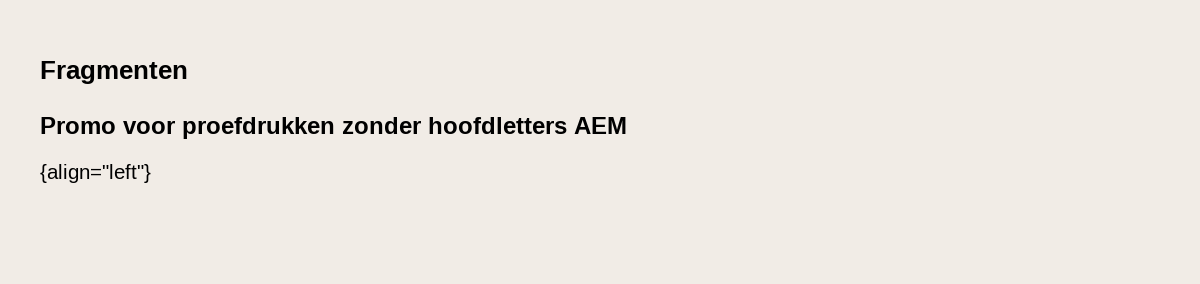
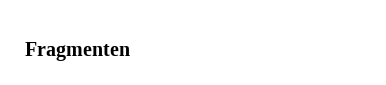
- Promo voor proefdrukken zonder hoofdletters AEM
- {align="left"}

